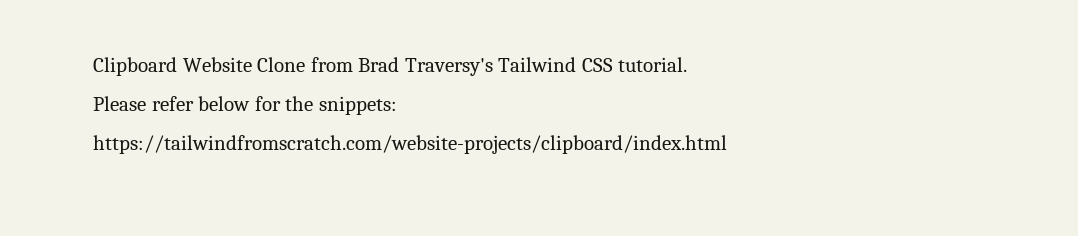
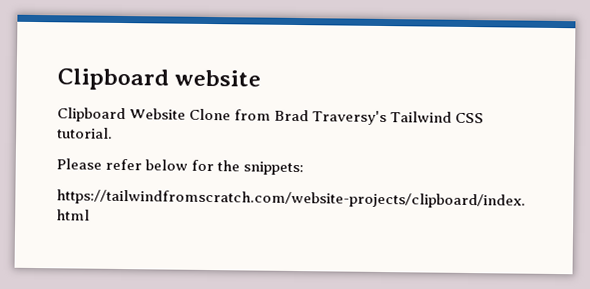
+ Clipboard website

